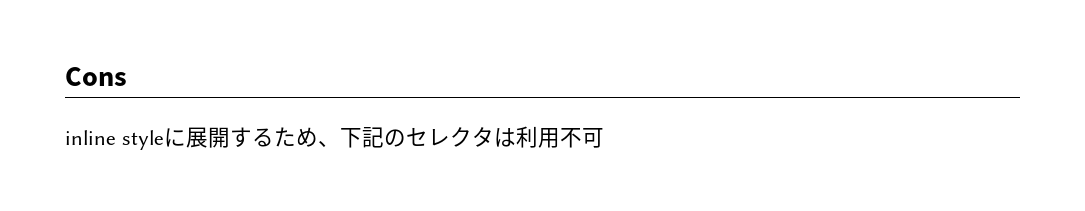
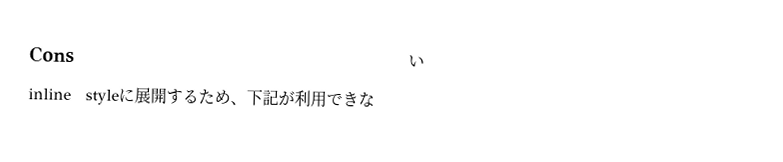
- inline styleに展開するため、下記のセレクタは利用不可
+ inline styleに展開するため、下記が利用できない

